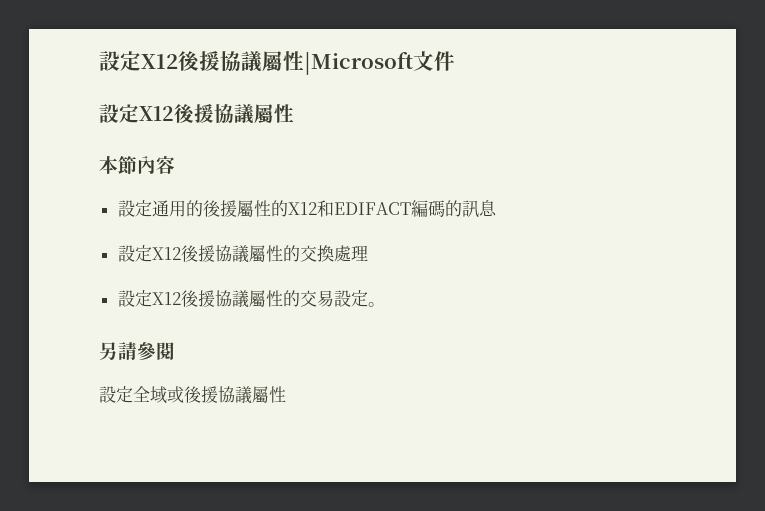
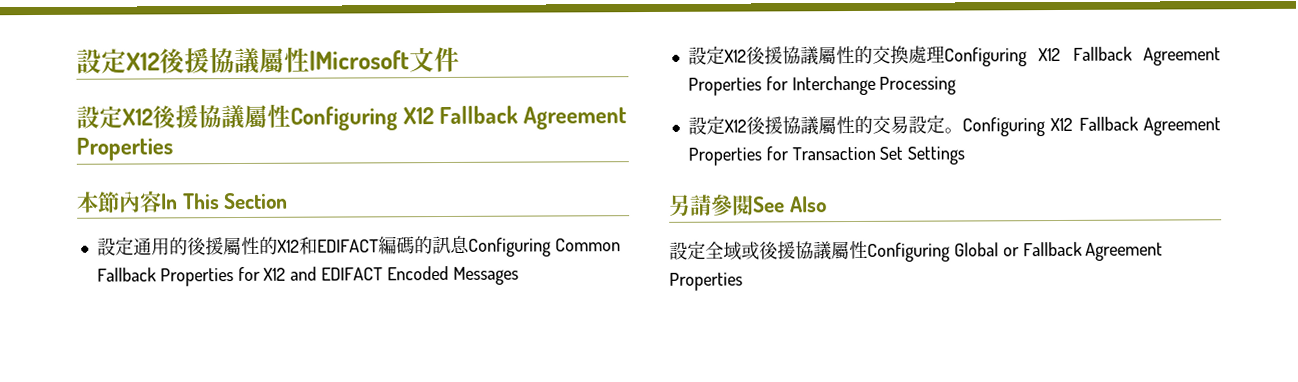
  設定X12後援協議屬性|Microsoft文件
- 設定X12後援協議屬性
+ 設定X12後援協議屬性Configuring X12 Fallback Agreement Properties
- 本節內容
+ 本節內容In This Section
- 設定通用的後援屬性的X12和EDIFACT編碼的訊息
+ 設定通用的後援屬性的X12和EDIFACT編碼的訊息Configuring Common Fallback Properties for X12 and EDIFACT Encoded Messages
- 設定X12後援協議屬性的交換處理
+ 設定X12後援協議屬性的交換處理Configuring X12 Fallback Agreement Properties for Interchange Processing
+ Configuring X12 Fallback Agreement Properties for Transaction Set Settings
- 另請參閱
+ 另請參閱See Also
- 設定全域或後援協議屬性
+ 設定全域或後援協議屬性Configuring Global or Fallback Agreement Properties

